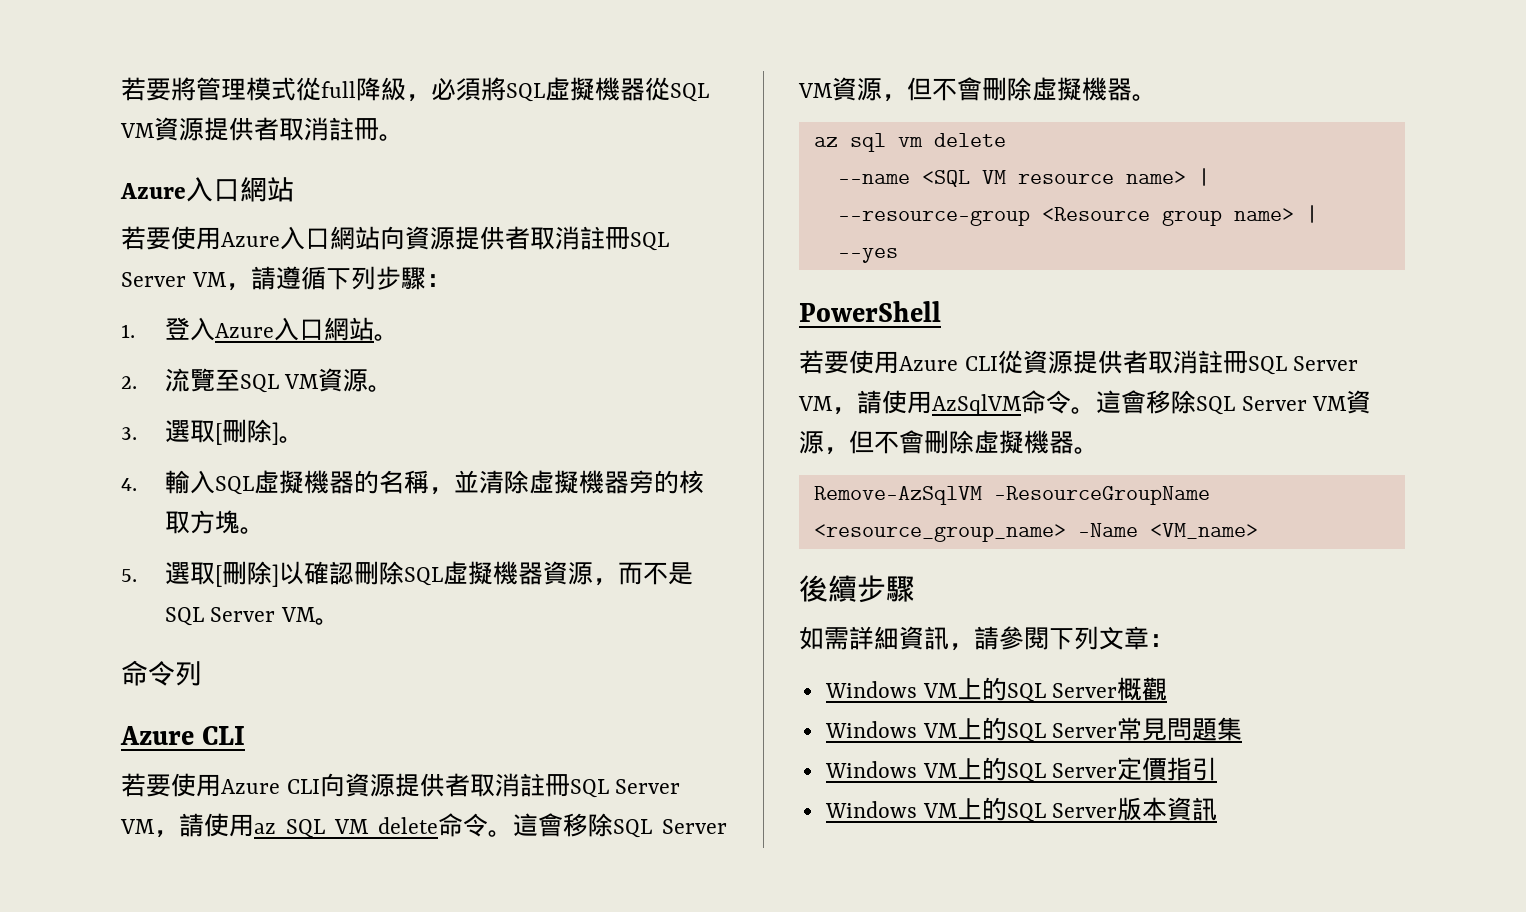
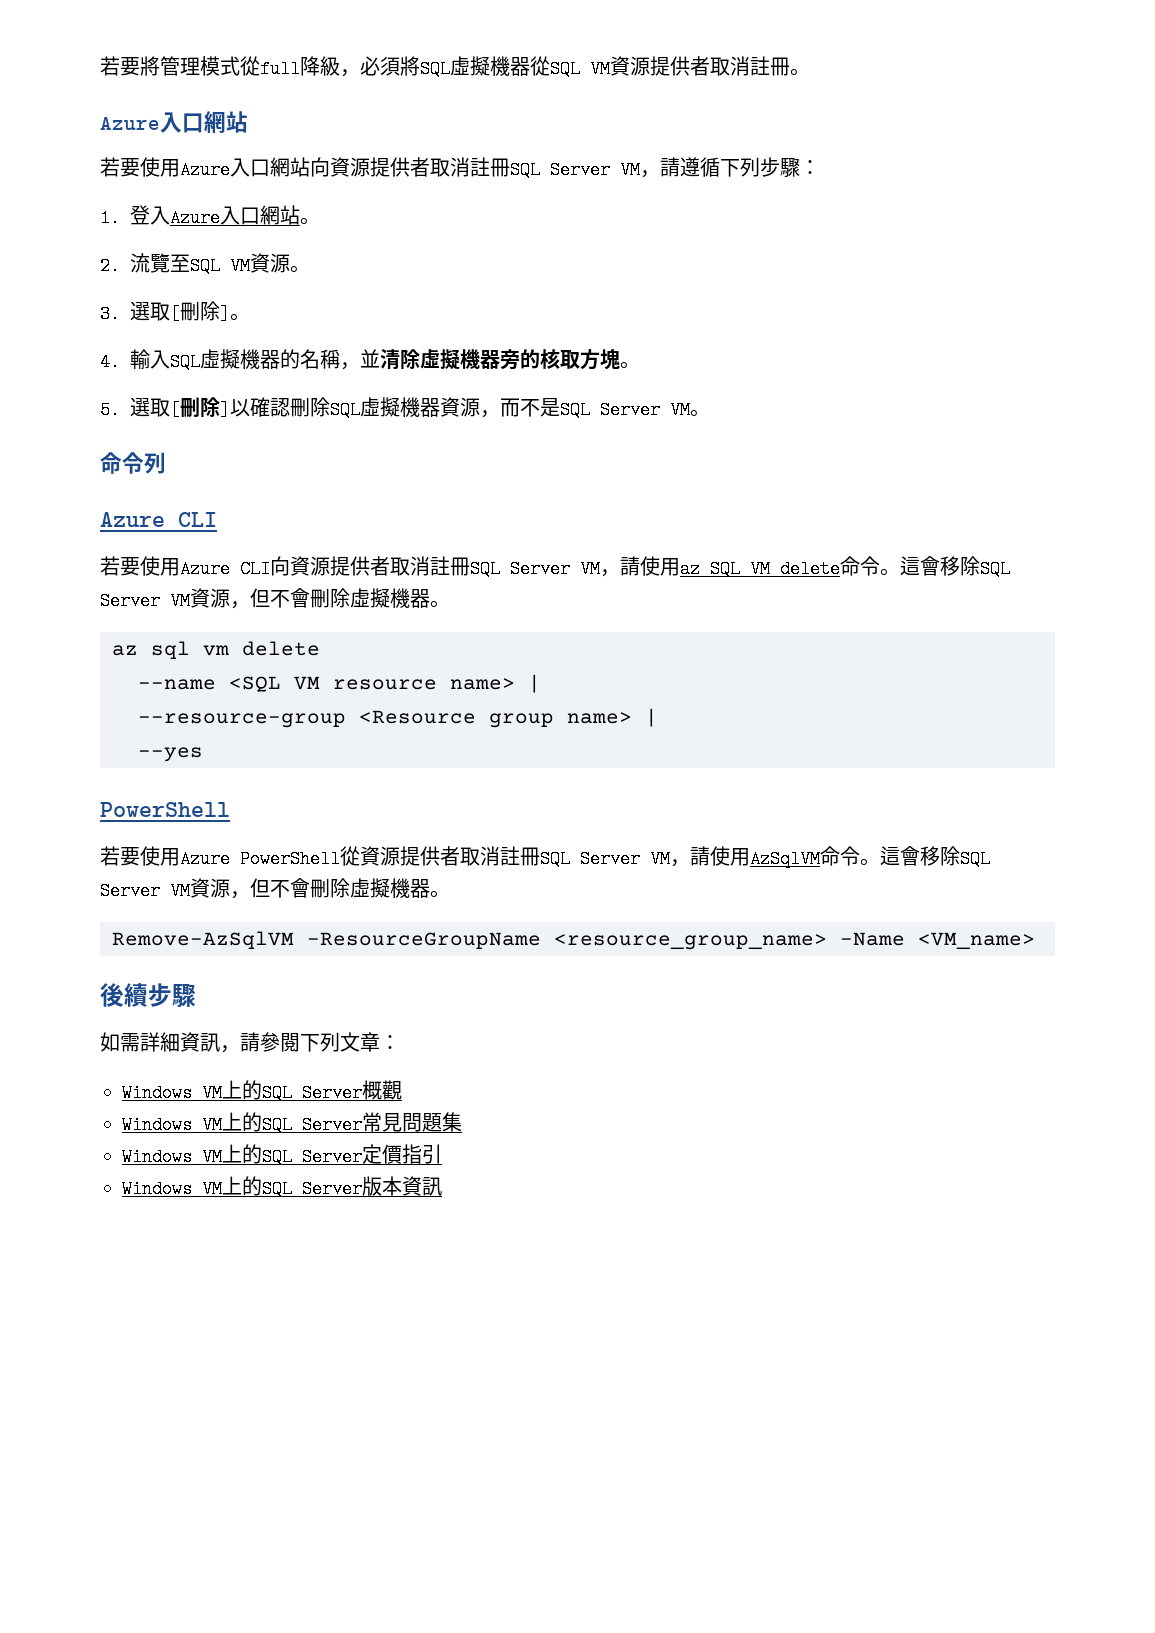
- 若要使用Azure CLI從資源提供者取消註冊SQL Server VM，請使用AzSqlVM命令。
+ 若要使用Azure PowerShell從資源提供者取消註冊SQL Server VM，請使用AzSqlVM命令。

